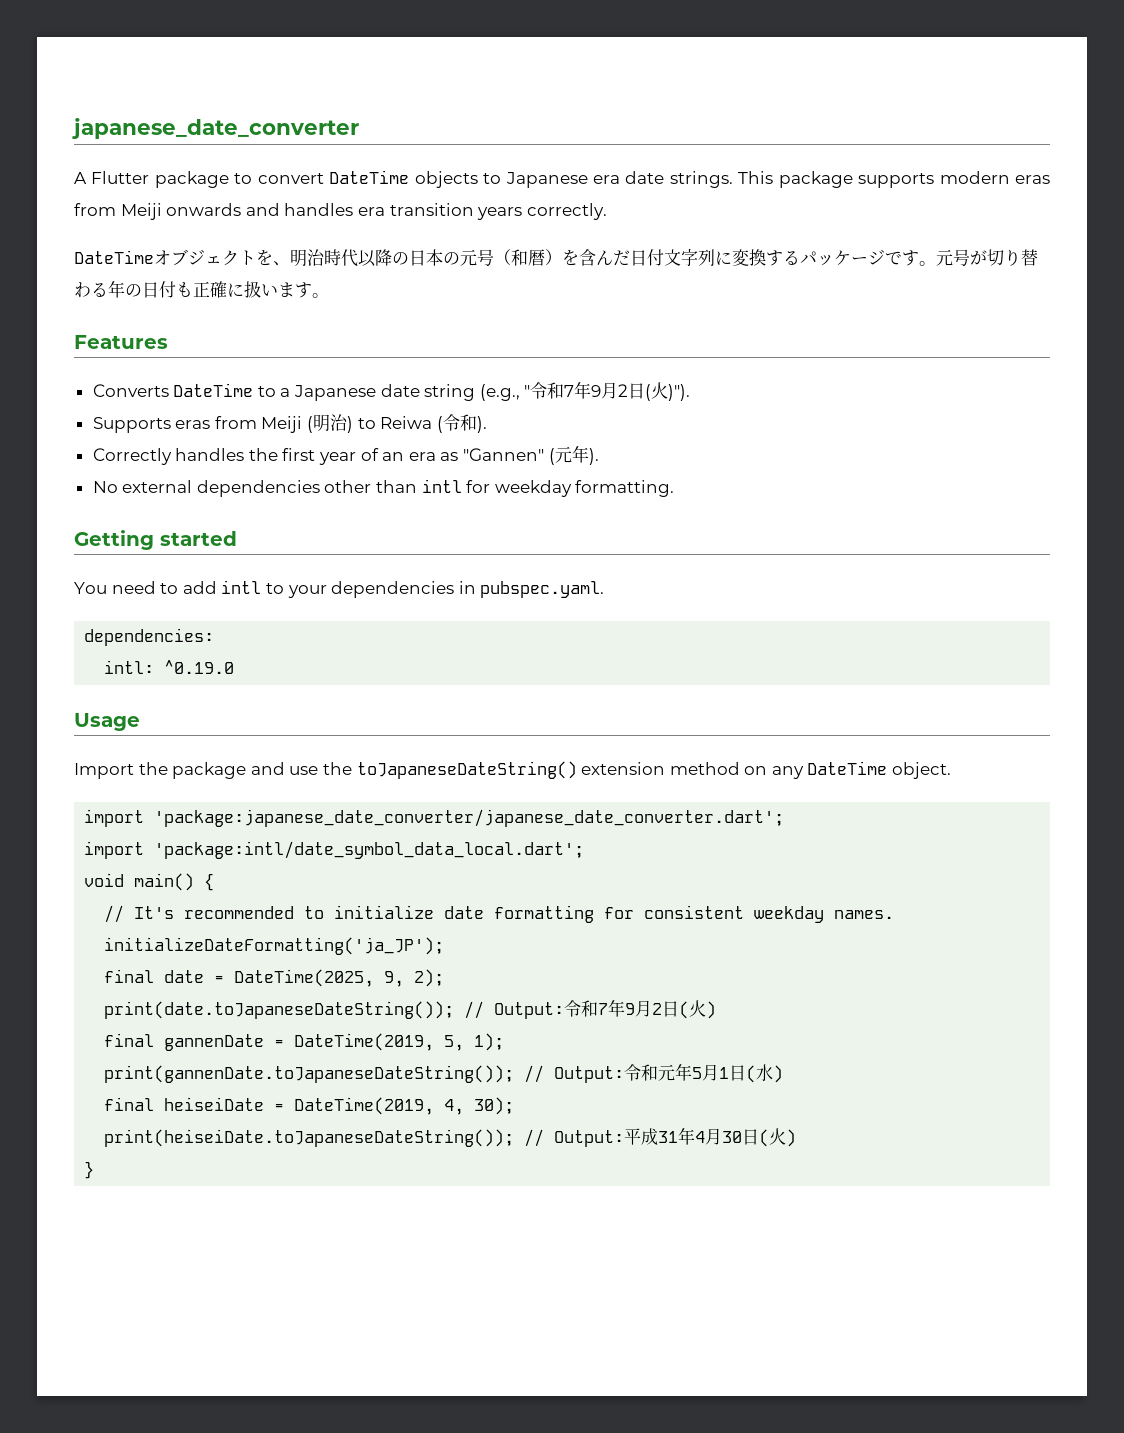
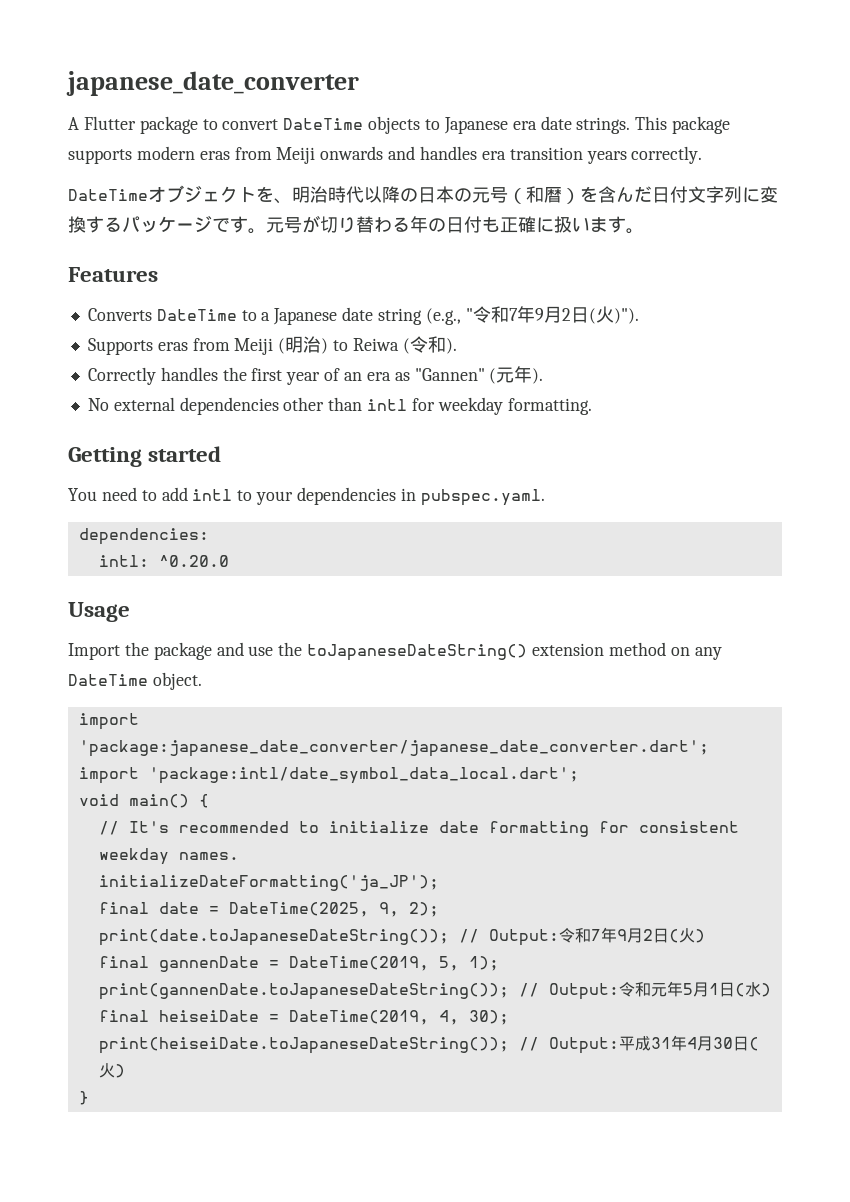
- intl: ^0.19.0
+ intl: ^0.20.0

